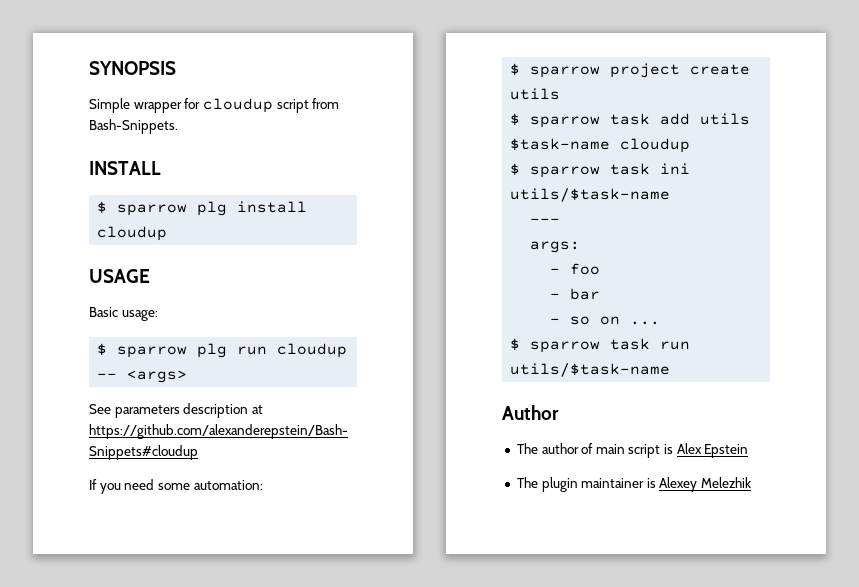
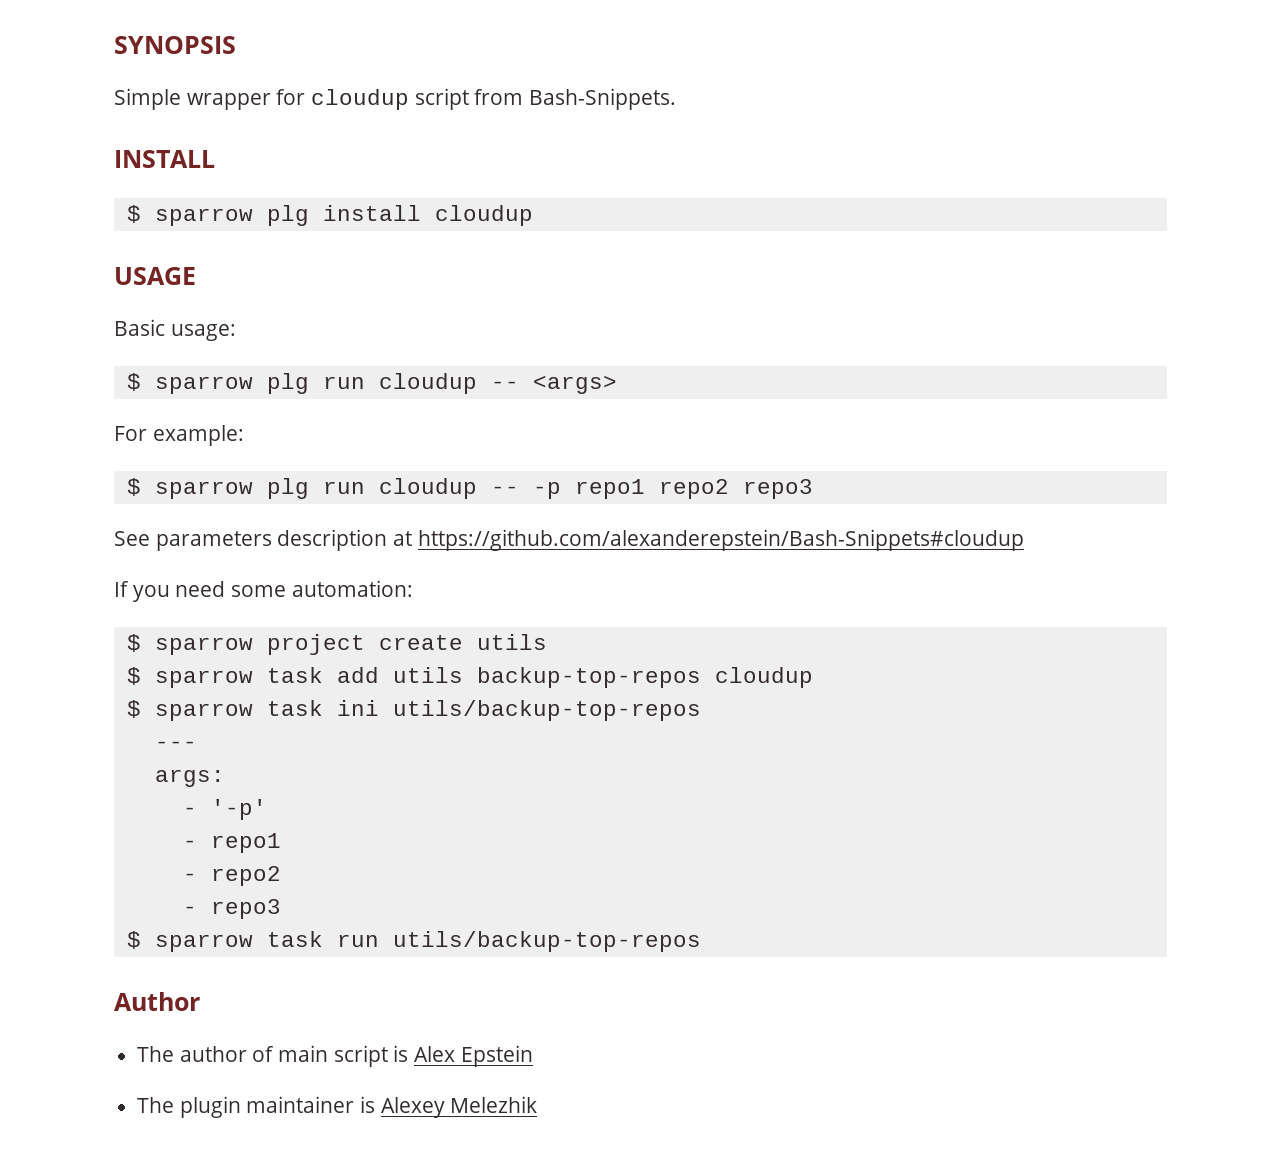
+ For example:
+ $ sparrow plg run cloudup -- -p repo1 repo2 repo3
- $ sparrow task add utils $task-name cloudup
+ $ sparrow task add utils backup-top-repos cloudup
- $ sparrow task ini utils/$task-name
+ $ sparrow task ini utils/backup-top-repos
- - foo
- - bar
- - so on ...
+ - '-p'
+ - repo1
+ - repo2
+ - repo3
- $ sparrow task run utils/$task-name
+ $ sparrow task run utils/backup-top-repos

